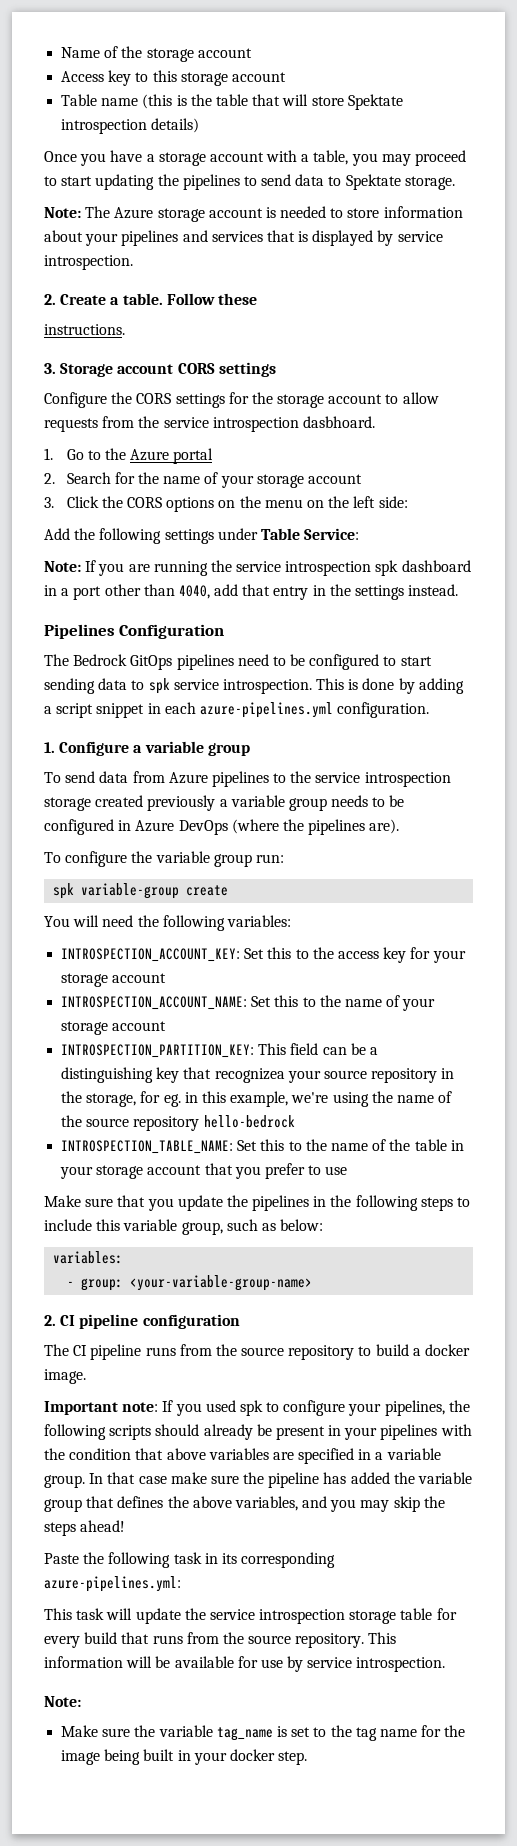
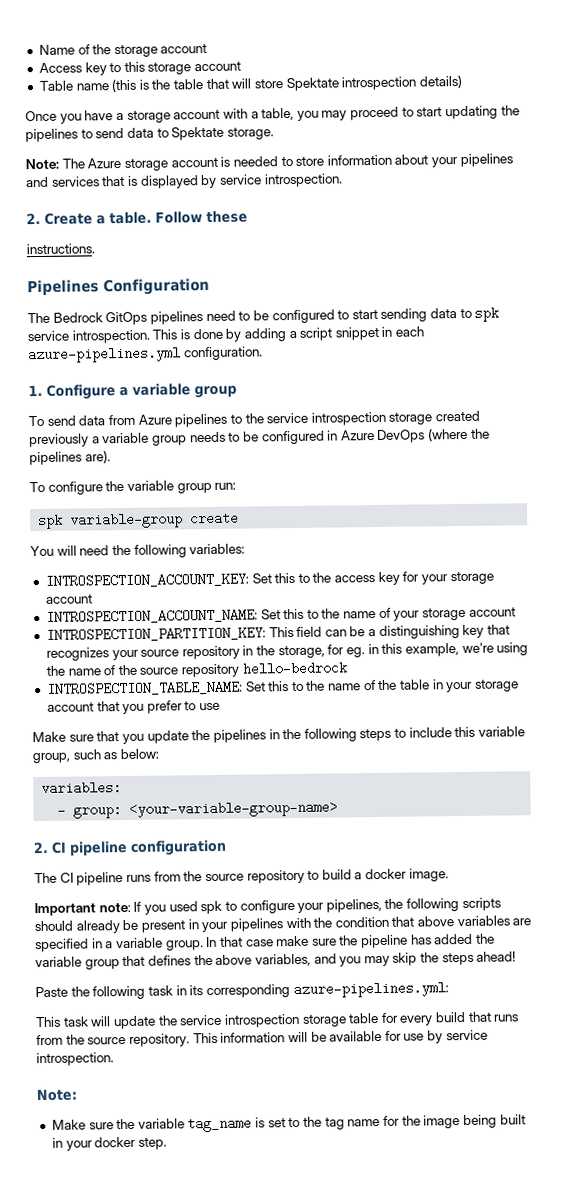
- 3. Storage account CORS settings
- Configure the CORS settings for the storage account to allow requests from the service introspection dasbhoard.
- 1. Go to the Azure portal
- 2. Search for the name of your storage account
- 3. Click the CORS options on the menu on the left side:
- Add the following settings under Table Service:
- Note: If you are running the service introspection spk dashboard in a port other than 4040, add that entry in the settings instead.
- INTROSPECTION_PARTITION_KEY: This field can be a distinguishing key that recognizea your source repository in the storage, for eg. in this example, we're using the name of the source repository hello-bedrock
+ INTROSPECTION_PARTITION_KEY: This field can be a distinguishing key that recognizes your source repository in the storage, for eg. in this example, we're using the name of the source repository hello-bedrock

